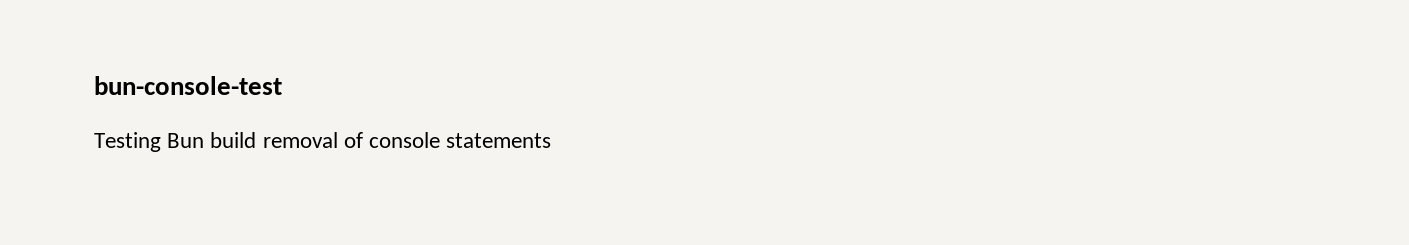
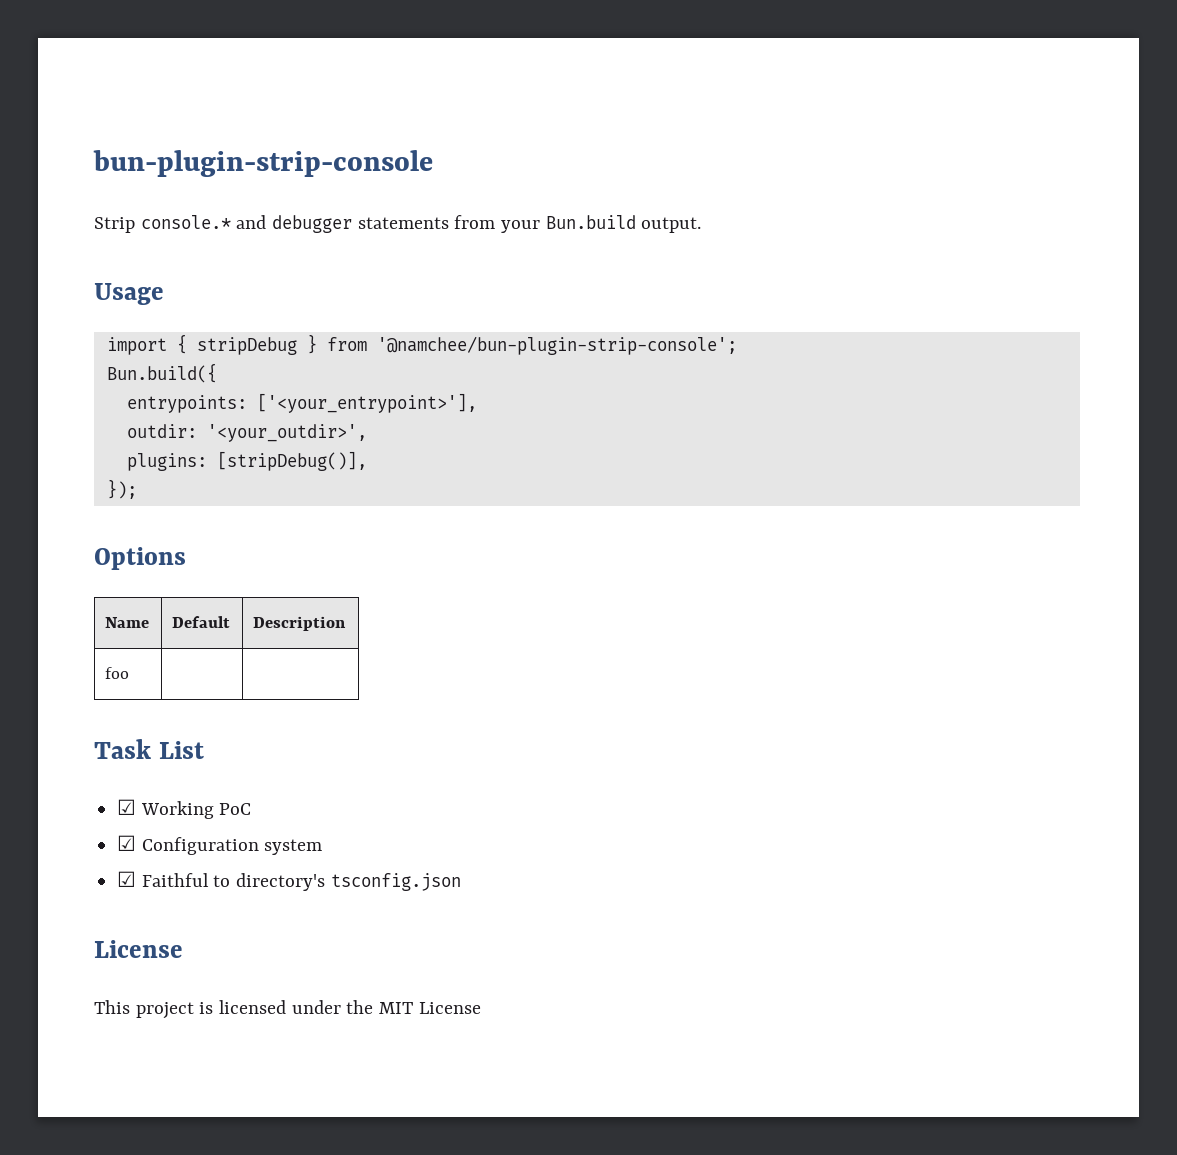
- bun-console-test
- Testing Bun build removal of console statements
+ bun-plugin-strip-console
+ Strip console.* and debugger statements from your Bun.build output.
+ Usage
+ import { stripDebug } from '@namchee/bun-plugin-strip-console';
+ Bun.build({
+ entrypoints: ['<your_entrypoint>'],
+ outdir: '<your_outdir>',
+ plugins: [stripDebug()],
+ });
+ Options
+ Name | Default | Description
+ foo | |
+ Task List
+ ☑ Working PoC
+ ☑ Configuration system
+ ☑ Faithful to directory's tsconfig.json
+ License
+ This project is licensed under the MIT License

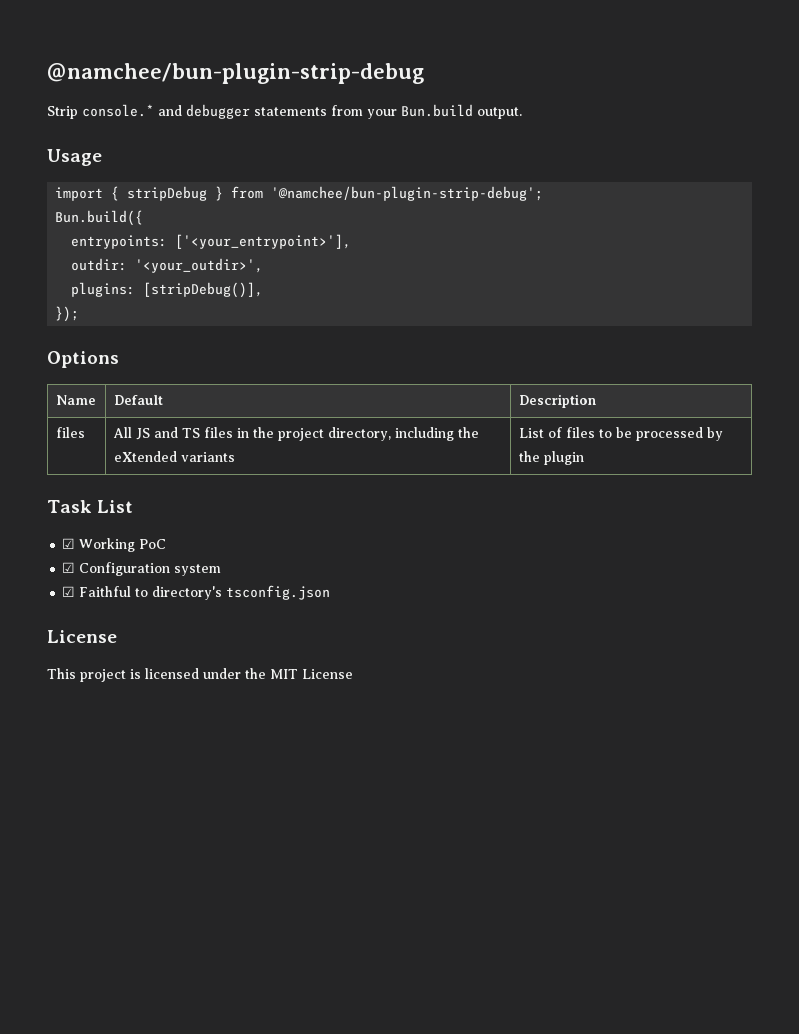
- bun-plugin-strip-console
+ @namchee/bun-plugin-strip-debug
- import { stripDebug } from '@namchee/bun-plugin-strip-console';
+ import { stripDebug } from '@namchee/bun-plugin-strip-debug';
- foo | |
+ files | All JS and TS files in the project directory, including the eXtended variants | List of files to be processed by the plugin

